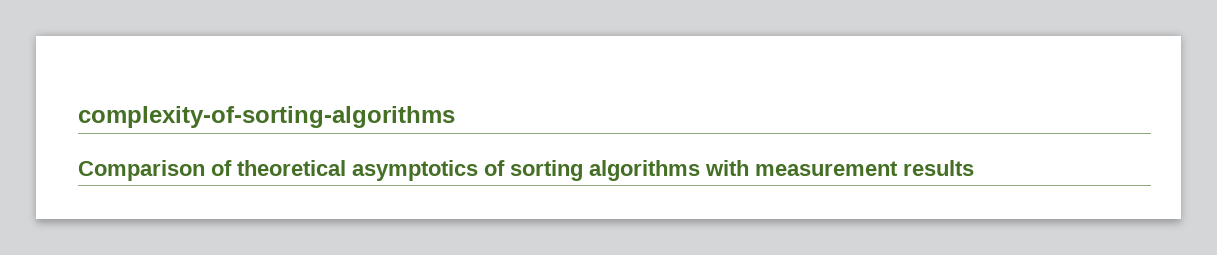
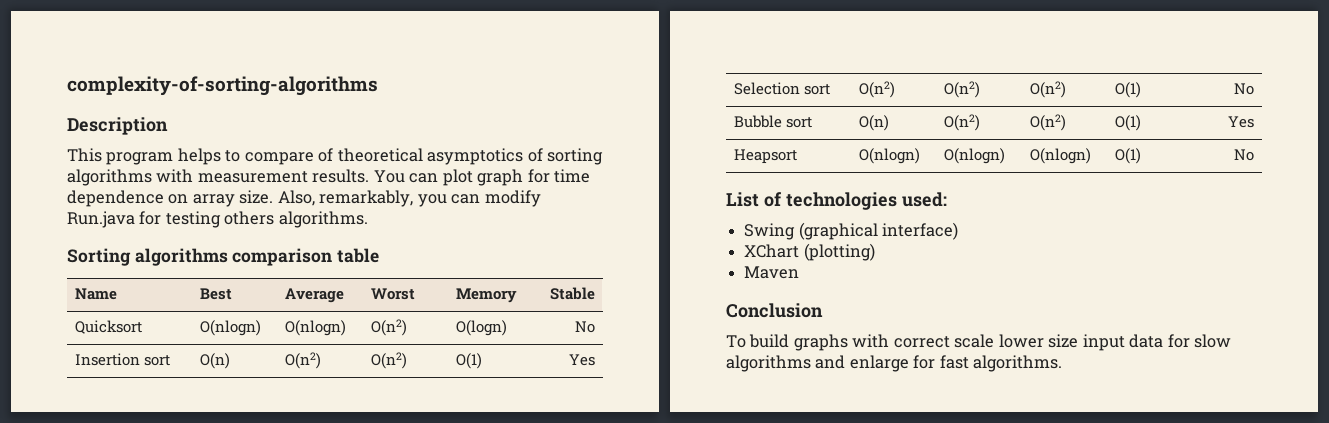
- Comparison of theoretical asymptotics of sorting algorithms with measurement results
+ Description
+ This program helps to compare of theoretical asymptotics of sorting algorithms with measurement results. You can plot graph for time dependence on array size. Also, remarkably, you can modify Run.java for testing others algorithms.
+ Sorting algorithms comparison table
+ Name | Best | Average | Worst | Memory | Stable
+ Quicksort | O(nlogn) | O(nlogn) | O(n2) | O(logn) | No
+ Insertion sort | O(n) | O(n2) | O(n2) | O(1) | Yes
+ Selection sort | O(n2) | O(n2) | O(n2) | O(1) | No
+ Bubble sort | O(n) | O(n2) | O(n2) | O(1) | Yes
+ Heapsort | O(nlogn) | O(nlogn) | O(nlogn) | O(1) | No
+ List of technologies used:
+ Swing (graphical interface)
+ XChart (plotting)
+ Maven
+ Conclusion
+ To build graphs with correct scale lower size input data for slow algorithms and enlarge for fast algorithms.

